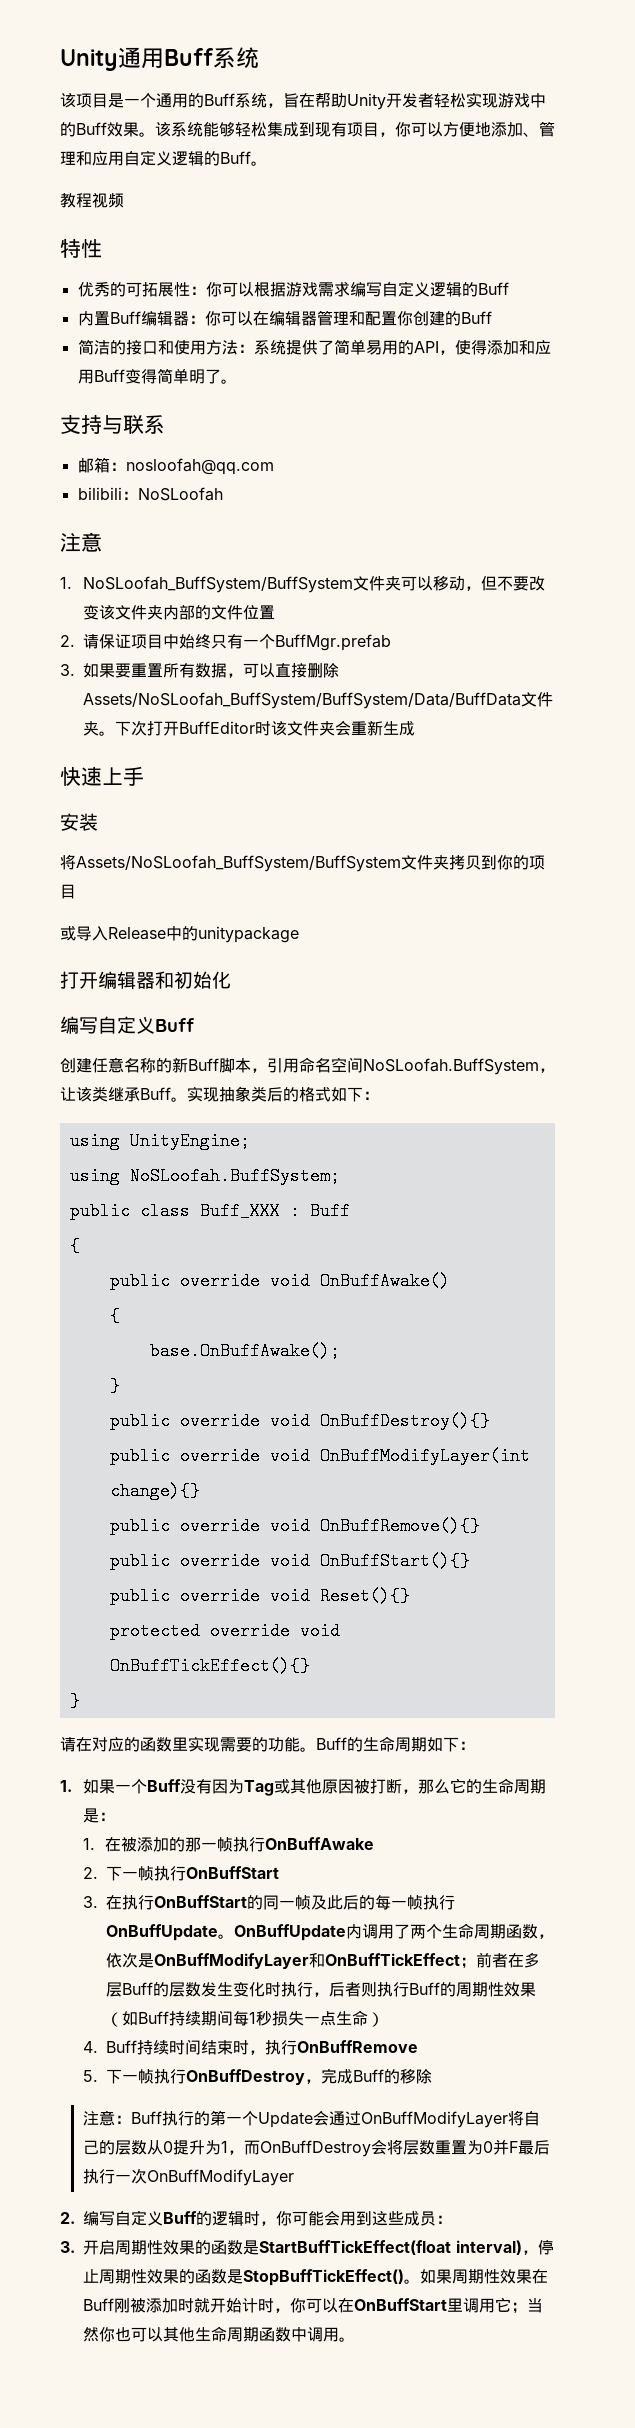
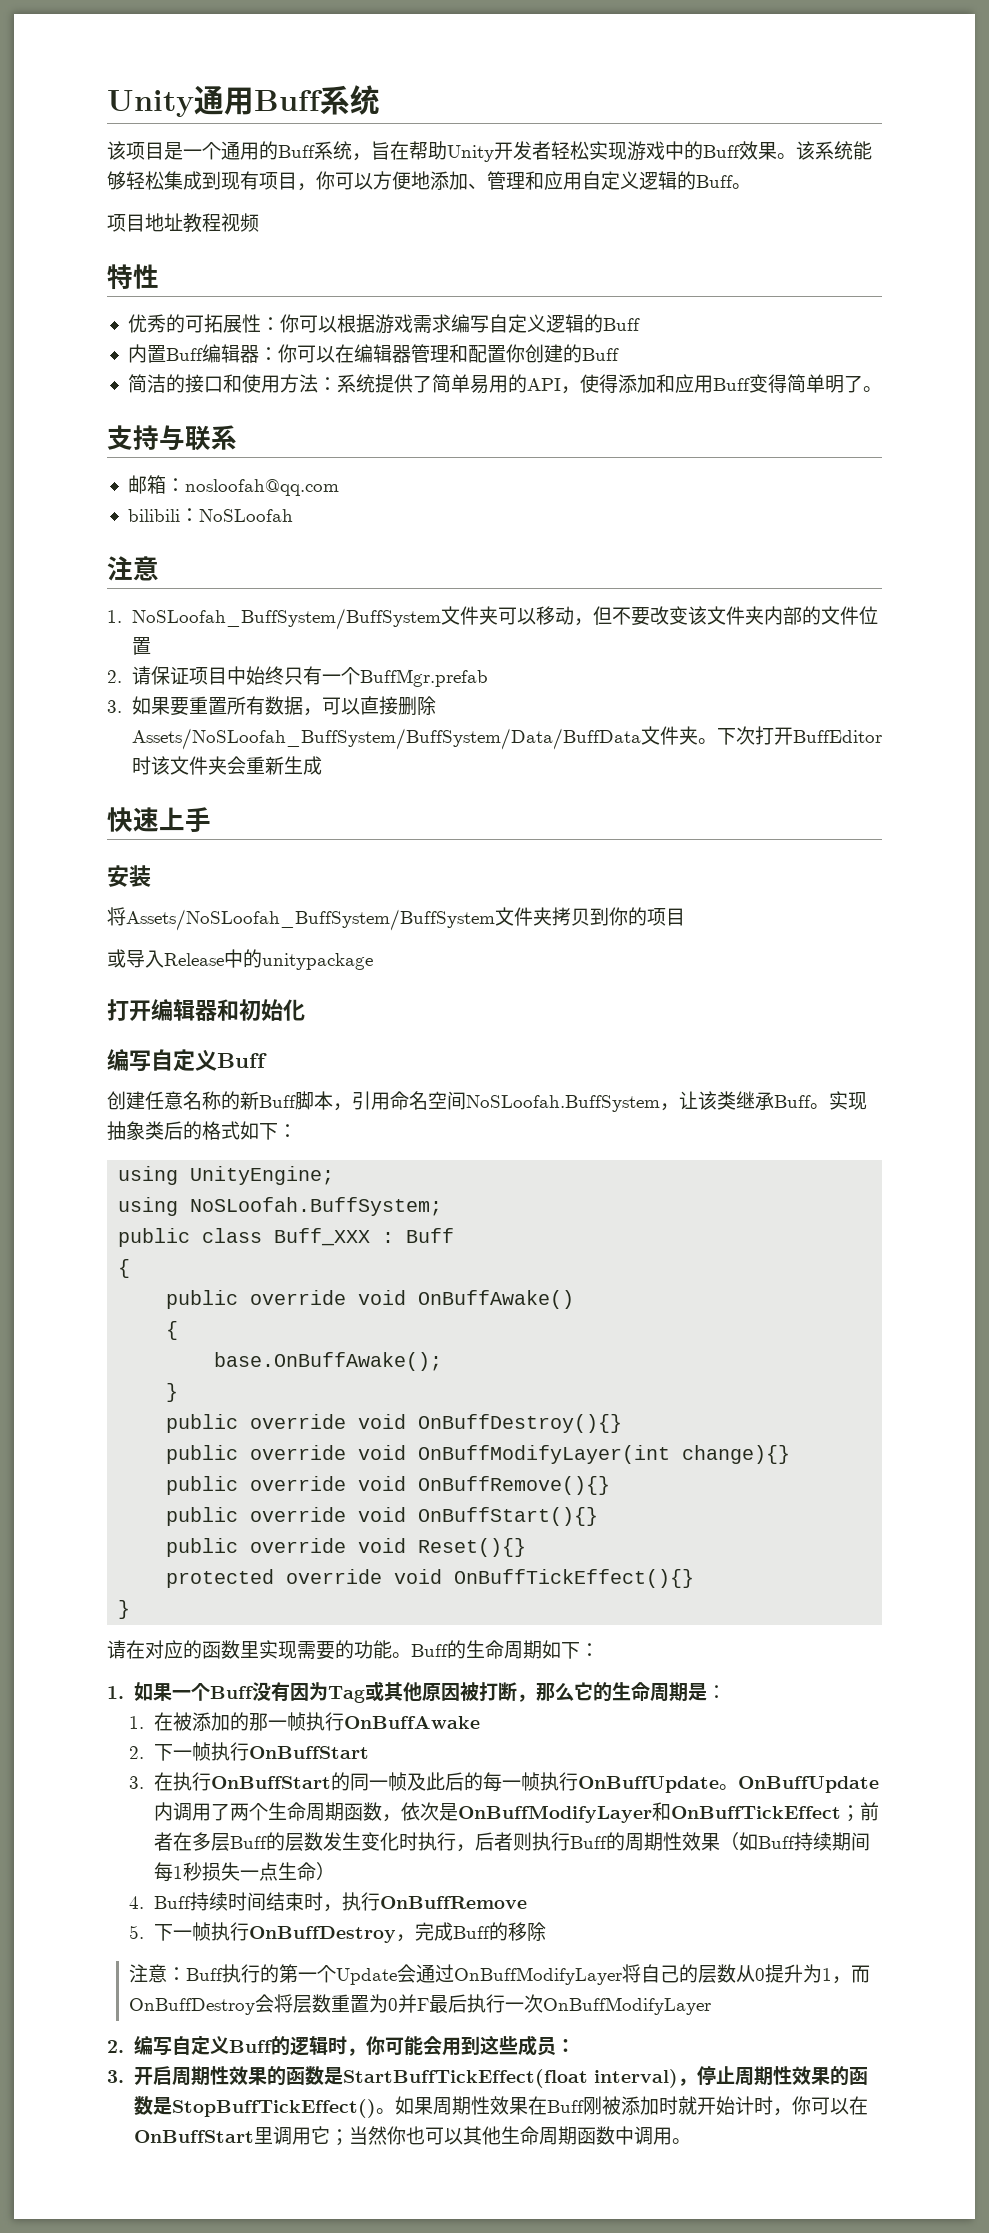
- 教程视频
+ 项目地址教程视频

